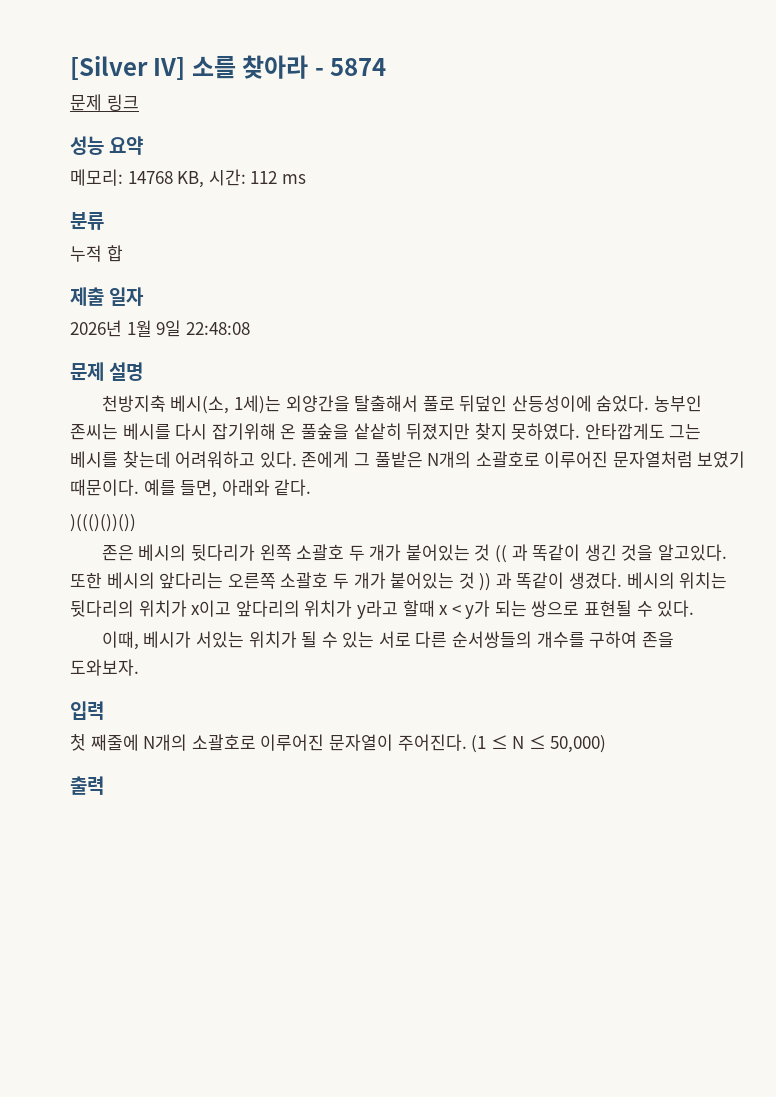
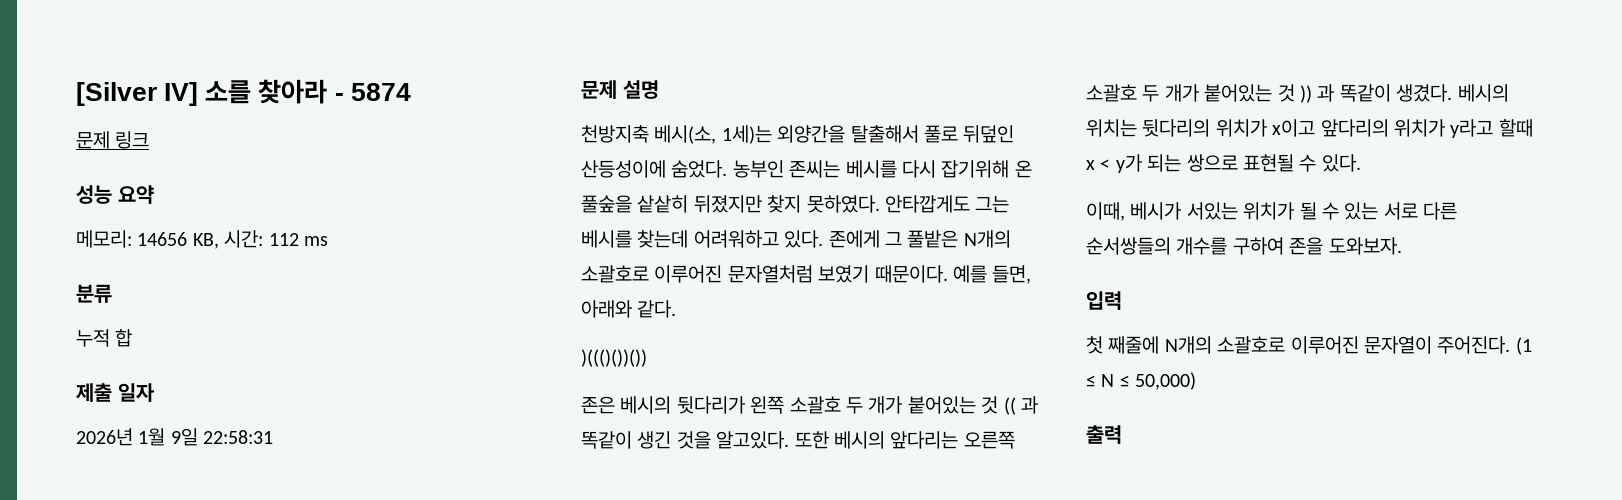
- 메모리: 14768 KB, 시간: 112 ms
+ 메모리: 14656 KB, 시간: 112 ms
- 2026년 1월 9일 22:48:08
+ 2026년 1월 9일 22:58:31

